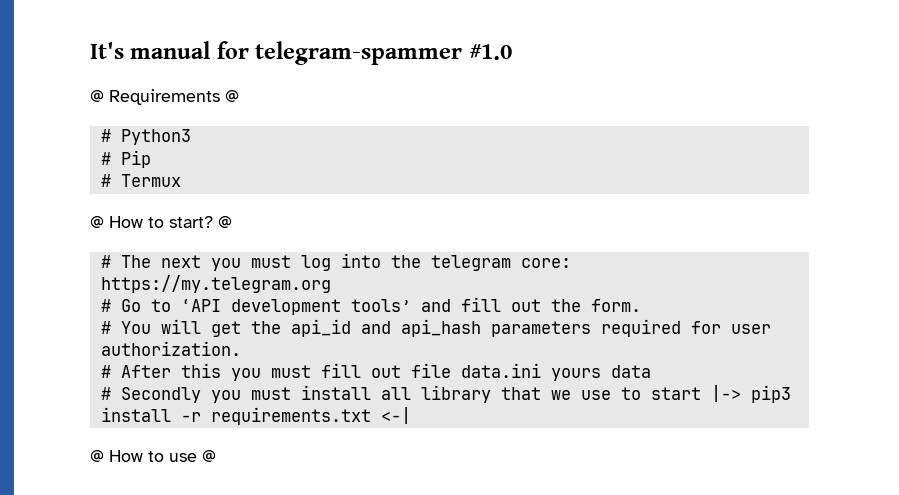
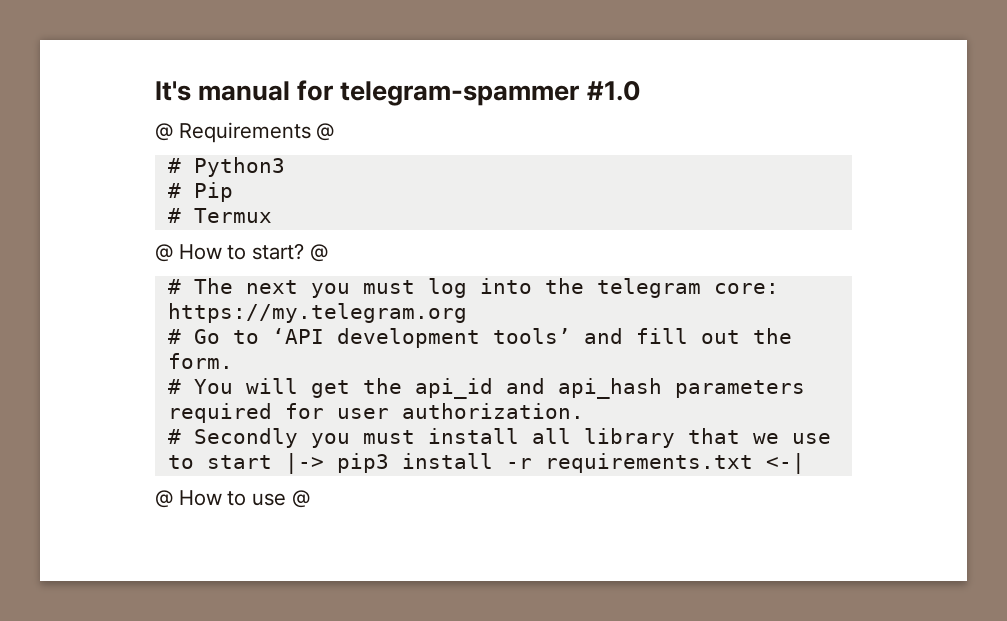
- # After this you must fill out file data.ini yours data

